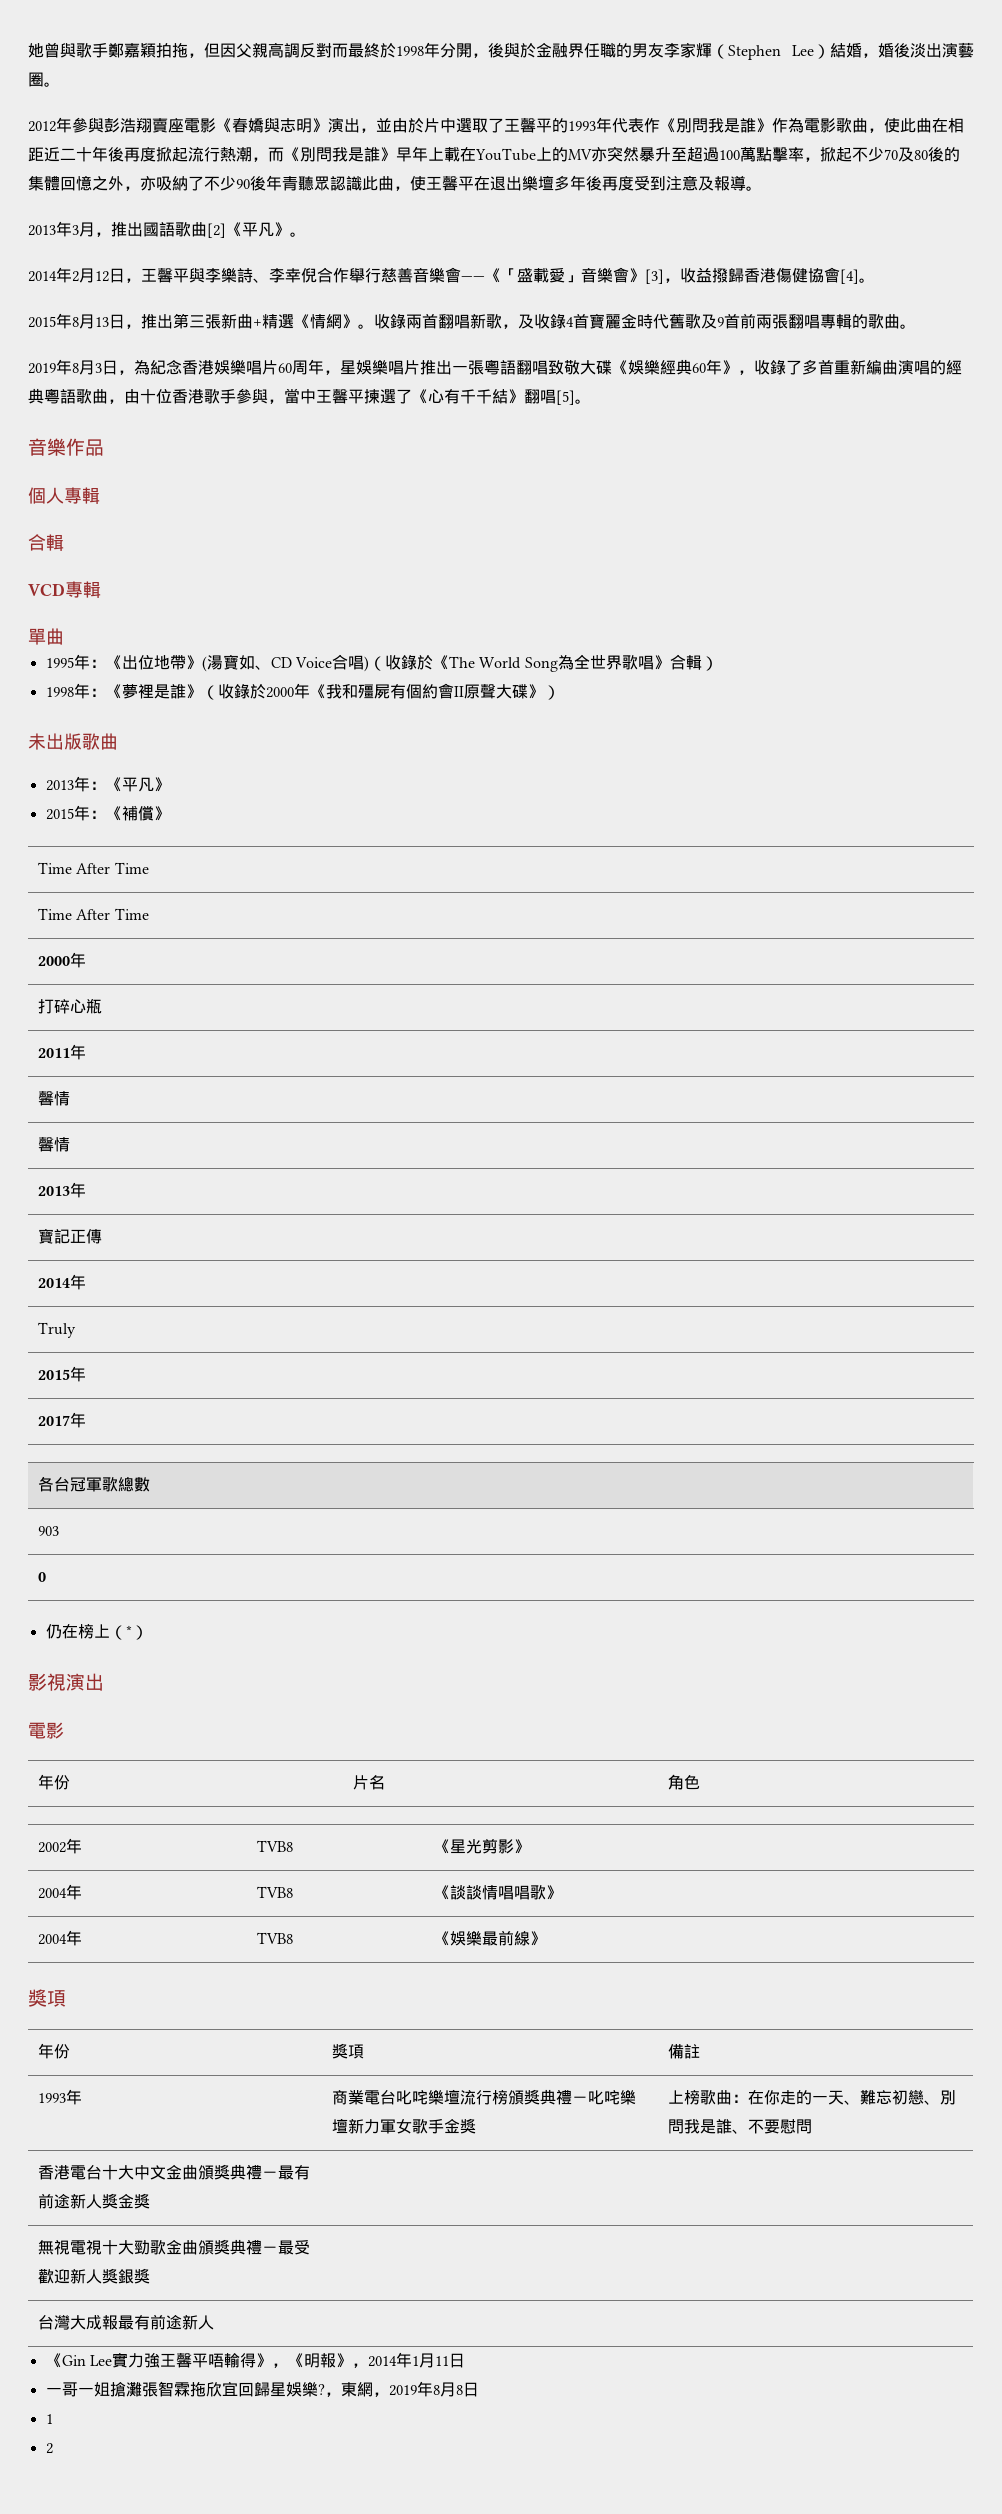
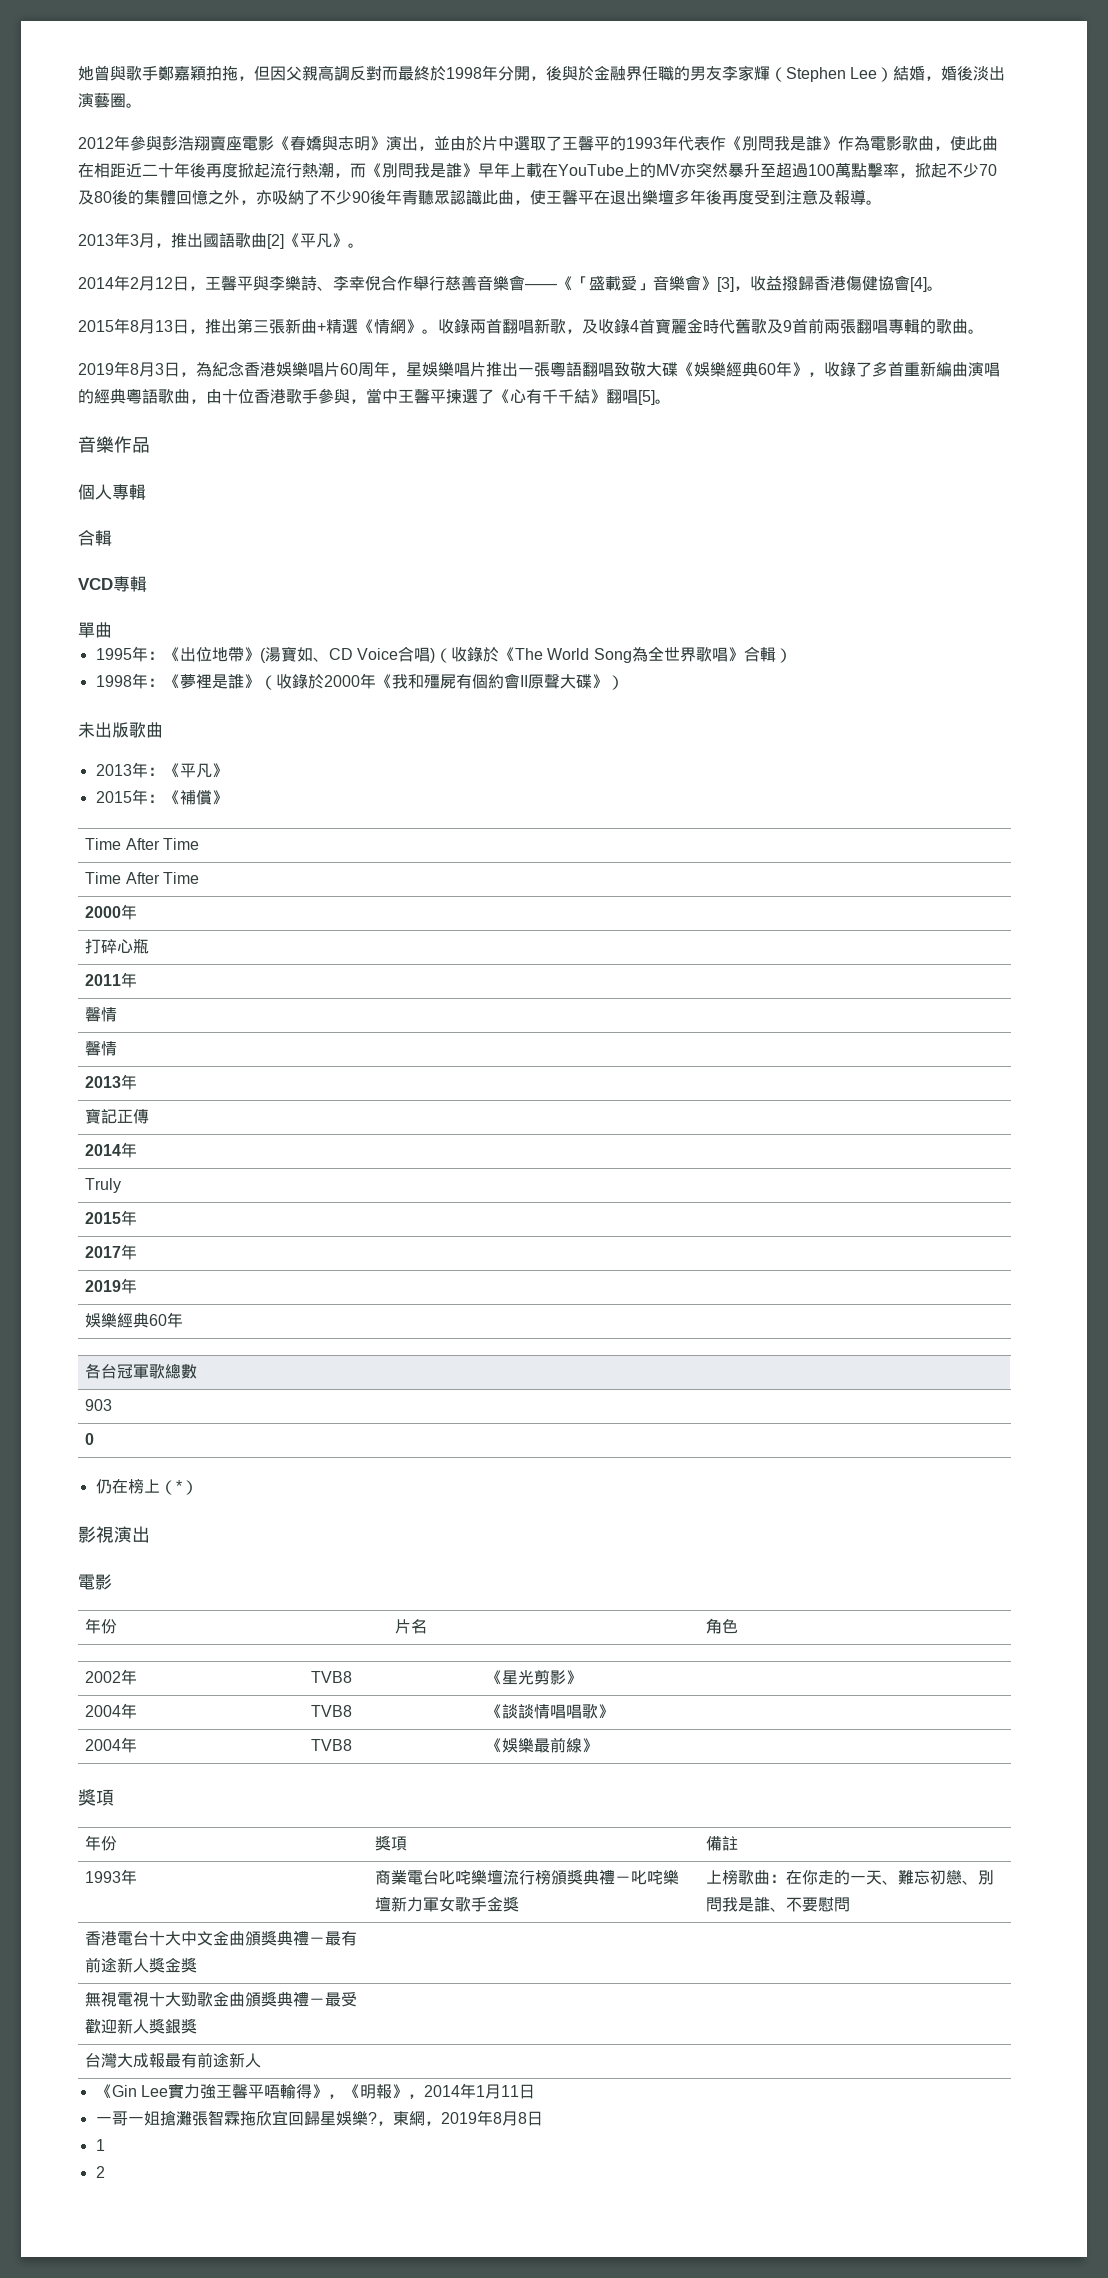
  2017年
+ 2019年
+ 娛樂經典60年

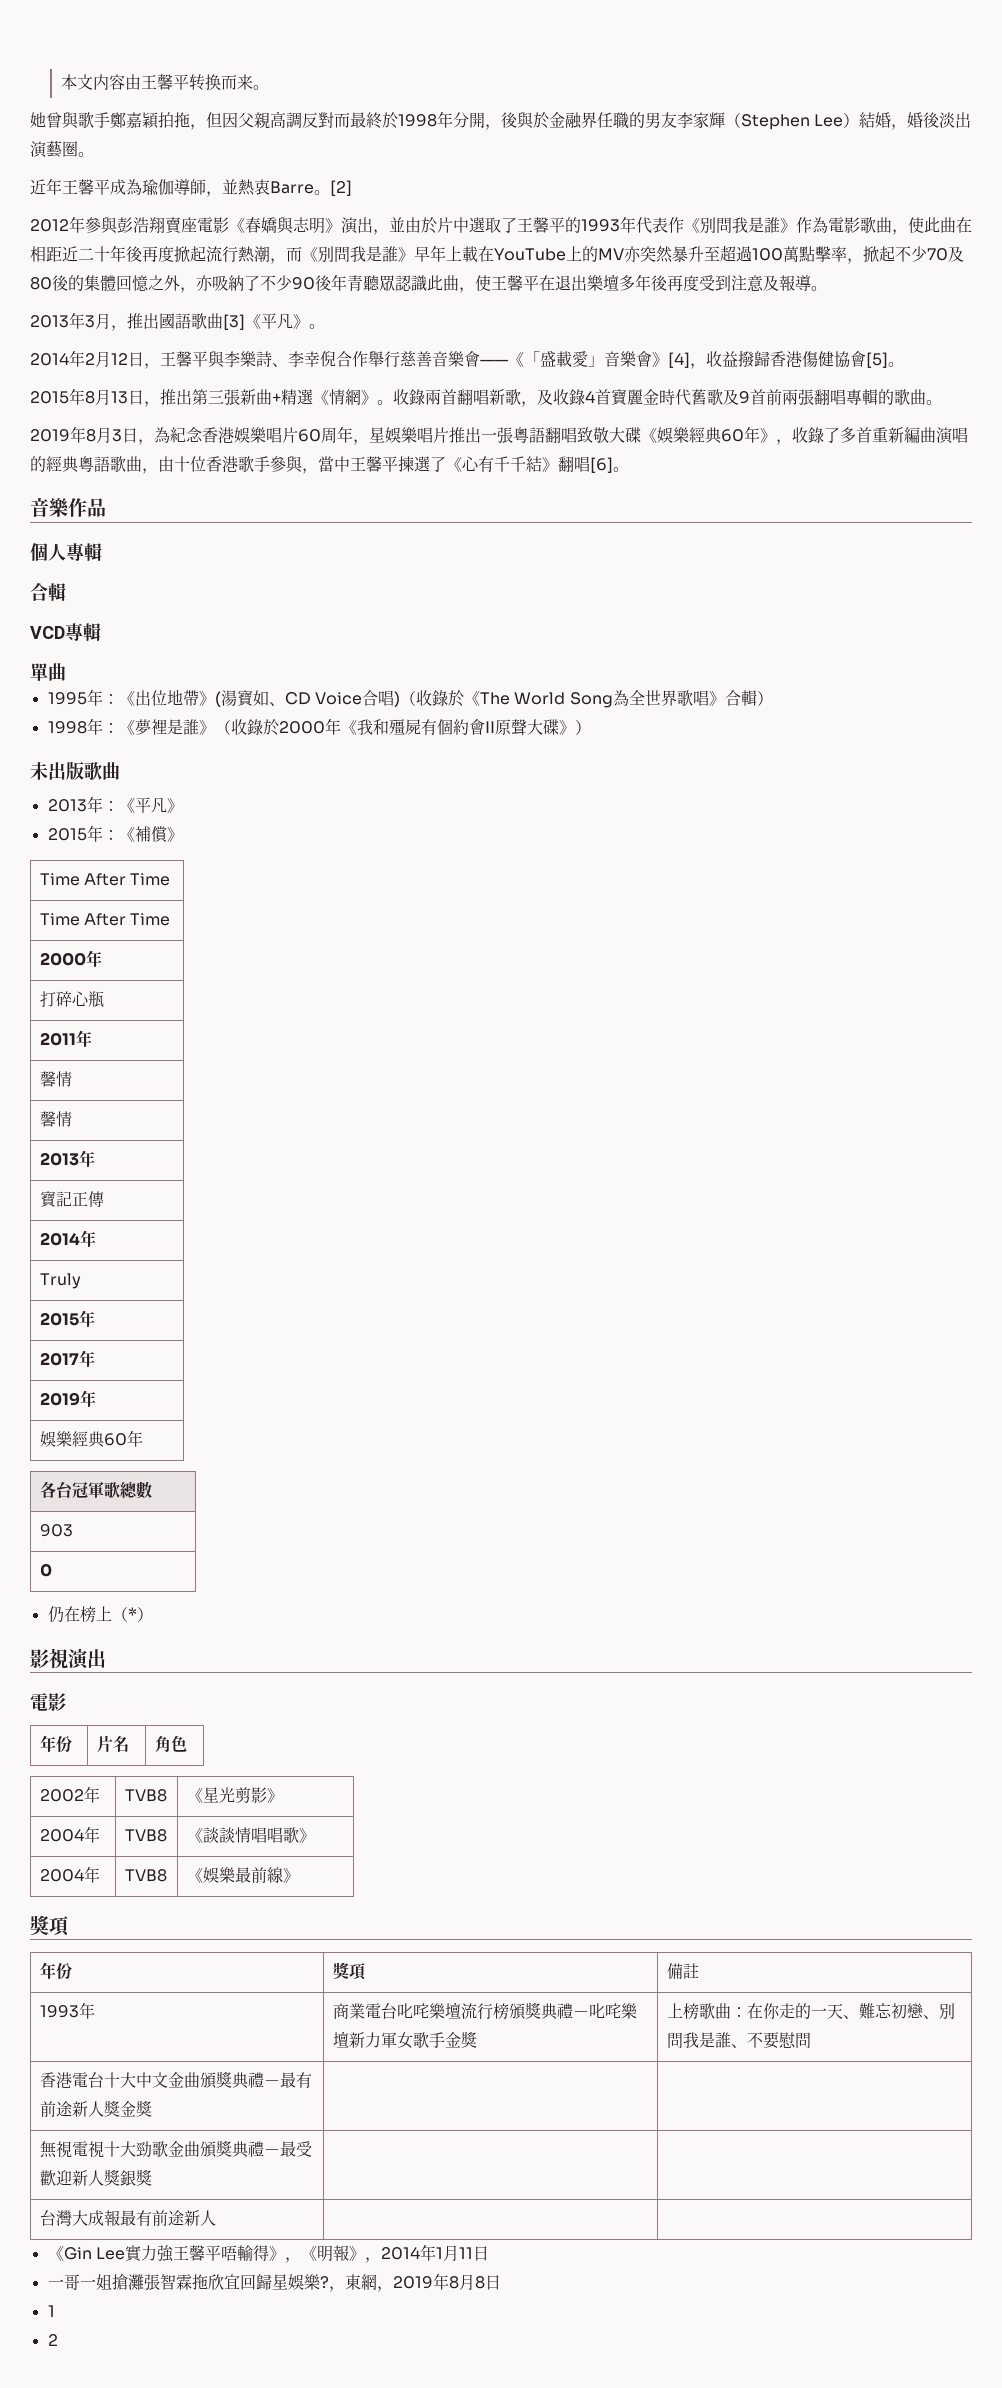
+ 本文内容由王馨平转换而来。
+ 近年王馨平成為瑜伽導師，並熱衷Barre。[2]
- 2013年3月，推出國語歌曲[2]《平凡》。
+ 2013年3月，推出國語歌曲[3]《平凡》。
- 2014年2月12日，王馨平與李樂詩、李幸倪合作舉行慈善音樂會——《「盛載愛」音樂會》[3]，收益撥歸香港傷健協會[4]。
+ 2014年2月12日，王馨平與李樂詩、李幸倪合作舉行慈善音樂會——《「盛載愛」音樂會》[4]，收益撥歸香港傷健協會[5]。
- 2019年8月3日，為紀念香港娛樂唱片60周年，星娛樂唱片推出一張粵語翻唱致敬大碟《娛樂經典60年》，收錄了多首重新編曲演唱的經典粵語歌曲，由十位香港歌手參與，當中王馨平揀選了《心有千千結》翻唱[5]。
+ 2019年8月3日，為紀念香港娛樂唱片60周年，星娛樂唱片推出一張粵語翻唱致敬大碟《娛樂經典60年》，收錄了多首重新編曲演唱的經典粵語歌曲，由十位香港歌手參與，當中王馨平揀選了《心有千千結》翻唱[6]。

